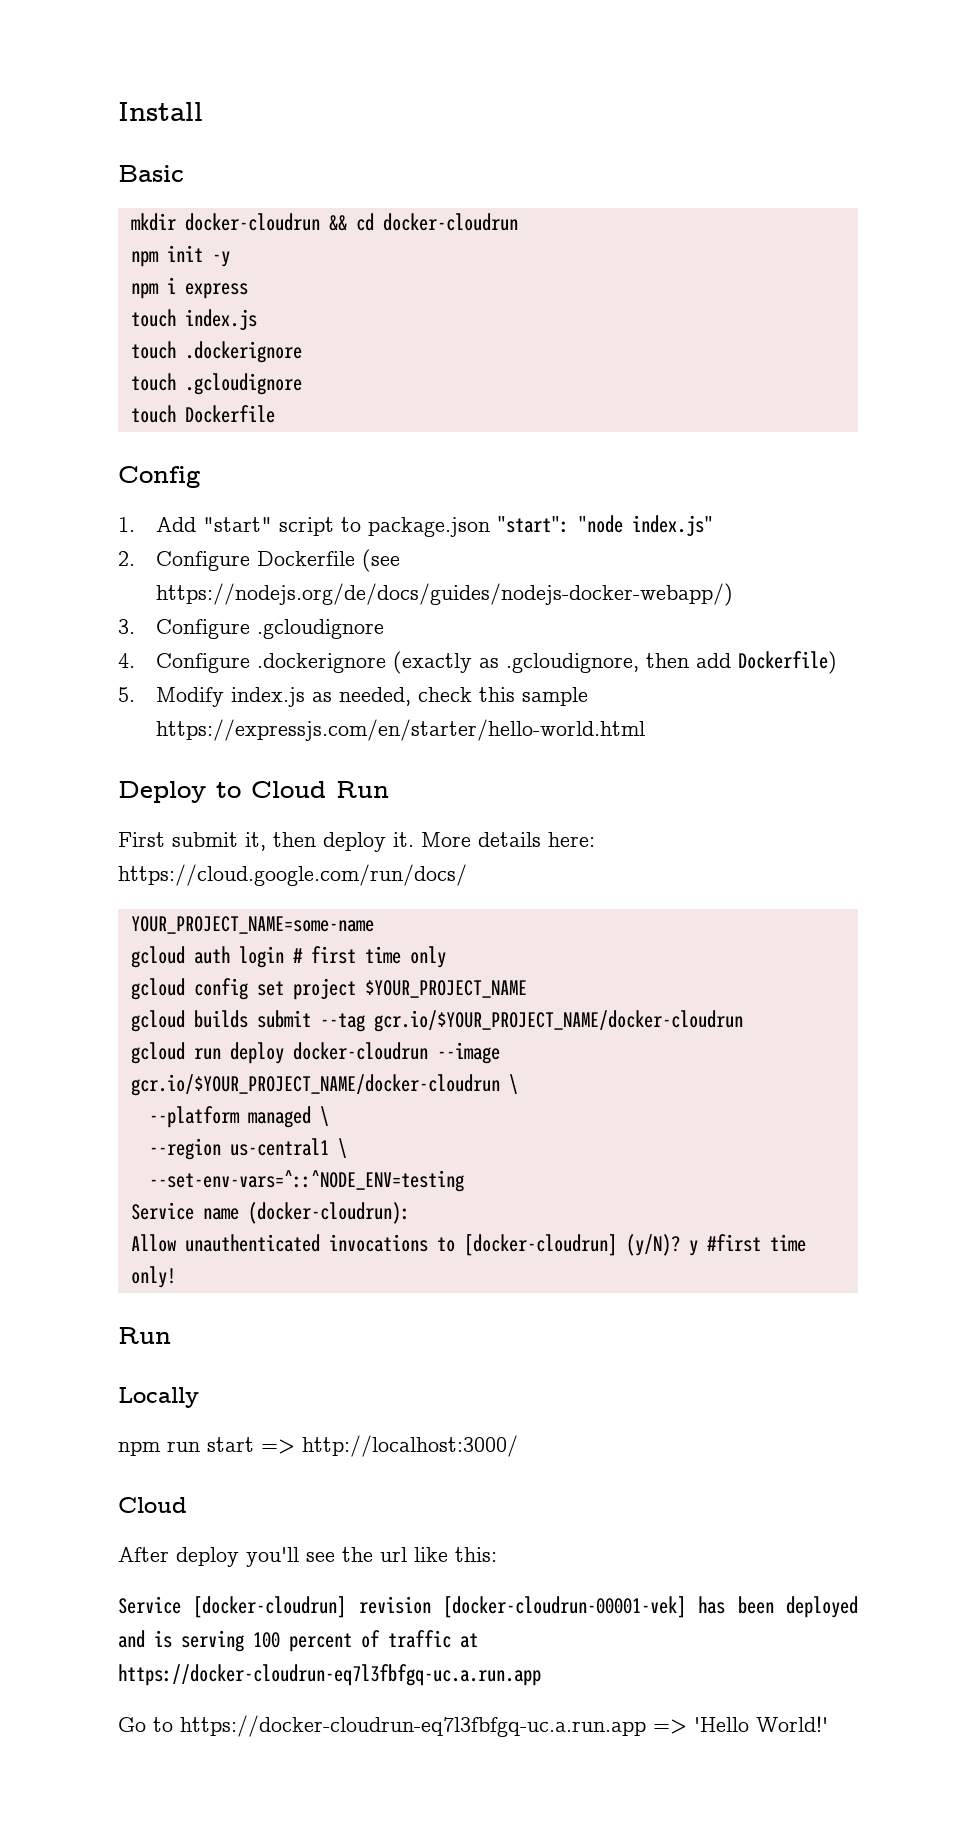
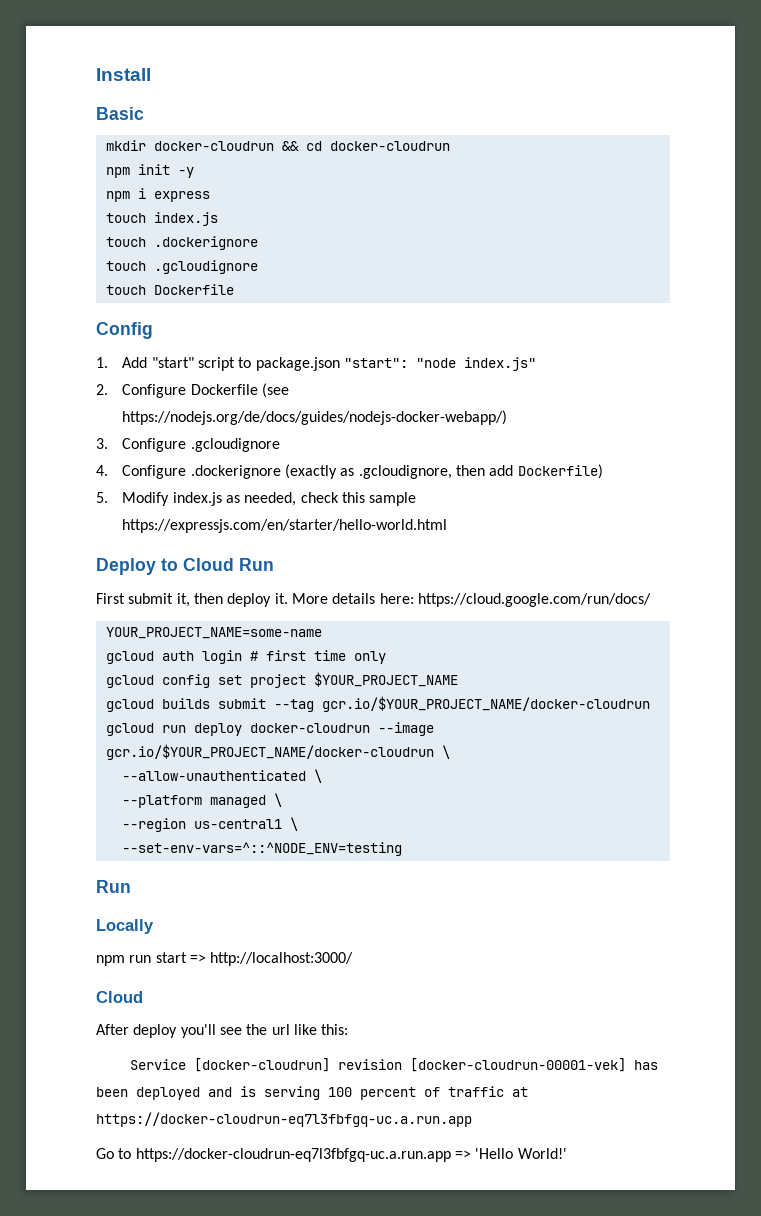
+ --allow-unauthenticated \
- Service name (docker-cloudrun):
- Allow unauthenticated invocations to [docker-cloudrun] (y/N)? y #first time only!

